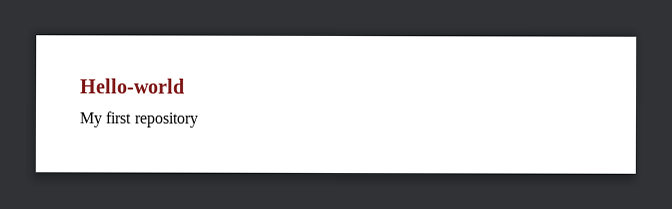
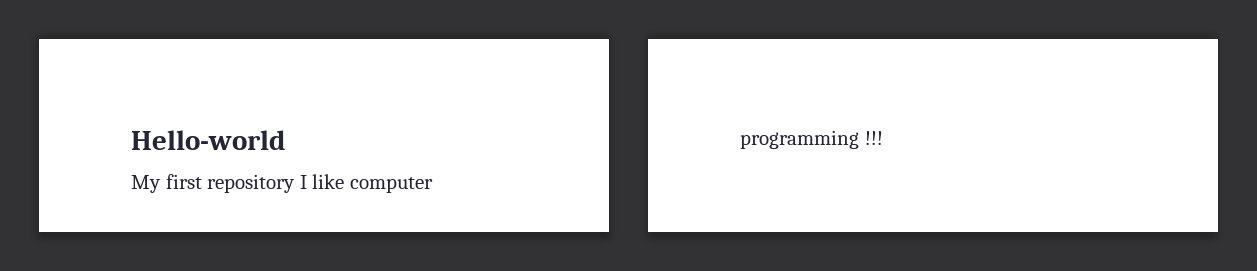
- My first repository
+ My first repository I like computer programming !!!

